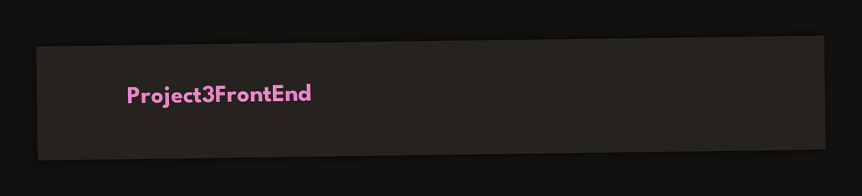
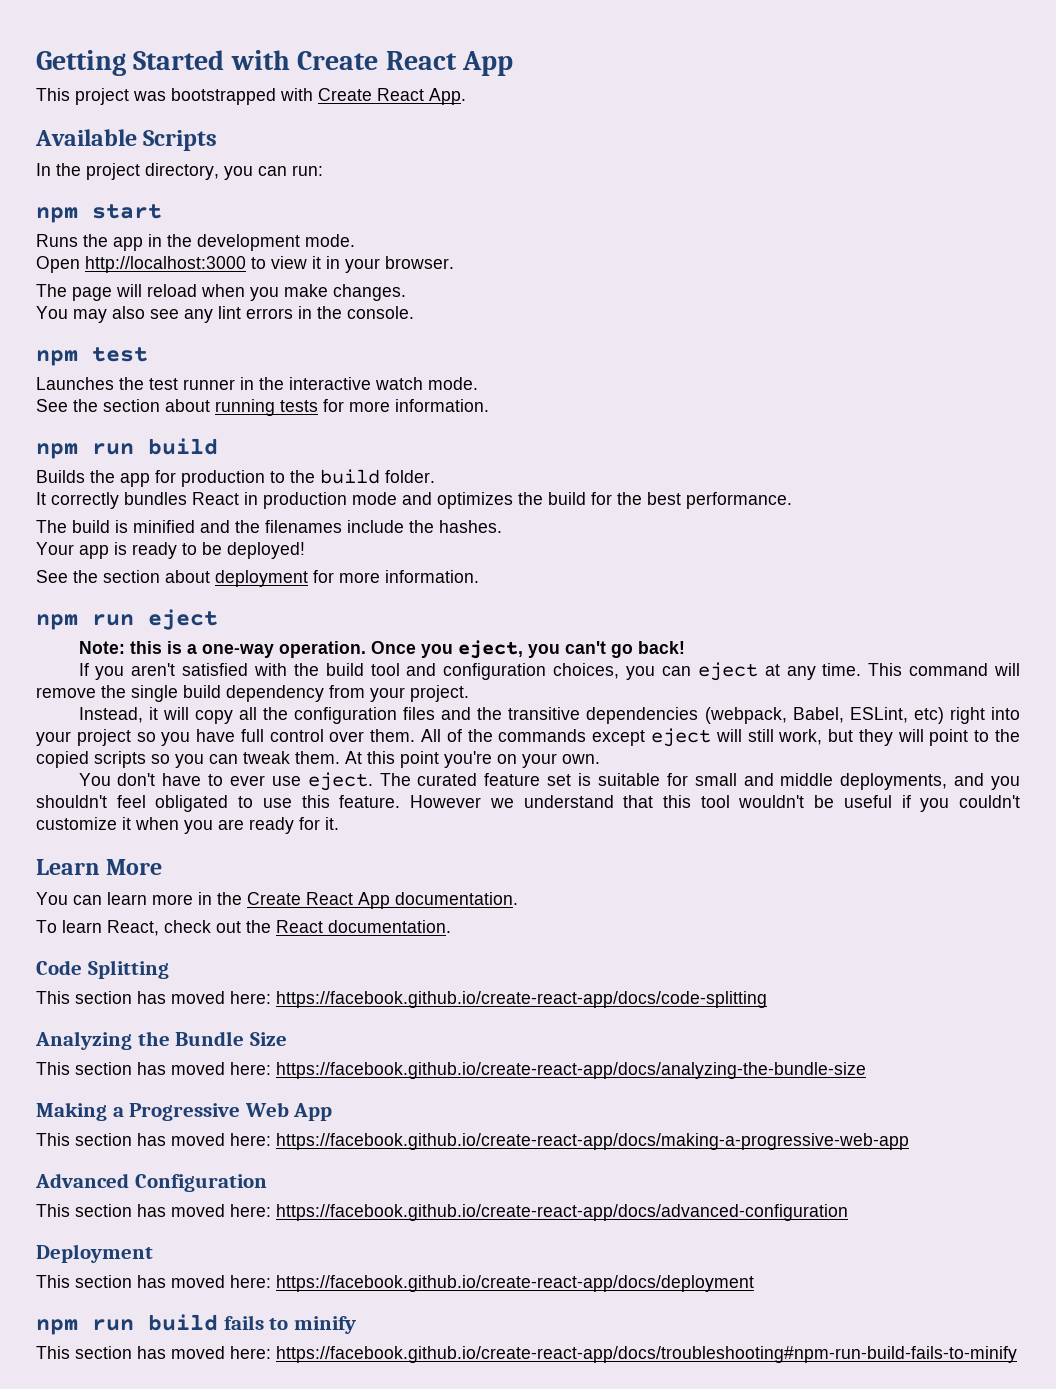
- Project3FrontEnd
+ Getting Started with Create React App
+ This project was bootstrapped with Create React App.
+ Available Scripts
+ In the project directory, you can run:
+ npm start
+ Runs the app in the development mode.
+ Open http://localhost:3000 to view it in your browser.
+ The page will reload when you make changes.
+ You may also see any lint errors in the console.
+ npm test
+ Launches the test runner in the interactive watch mode.
+ See the section about running tests for more information.
+ npm run build
+ Builds the app for production to the build folder.
+ It correctly bundles React in production mode and optimizes the build for the best performance.
+ The build is minified and the filenames include the hashes.
+ Your app is ready to be deployed!
+ See the section about deployment for more information.
+ npm run eject
+ Note: this is a one-way operation. Once you eject, you can't go back!
+ If you aren't satisfied with the build tool and configuration choices, you can eject at any time. This command will remove the single build dependency from your project.
+ Instead, it will copy all the configuration files and the transitive dependencies (webpack, Babel, ESLint, etc) right into your project so you have full control over them. All of the commands except eject will still work, but they will point to the copied scripts so you can tweak them. At this point you're on your own.
+ You don't have to ever use eject. The curated feature set is suitable for small and middle deployments, and you shouldn't feel obligated to use this feature. However we understand that this tool wouldn't be useful if you couldn't customize it when you are ready for it.
+ Learn More
+ You can learn more in the Create React App documentation.
+ To learn React, check out the React documentation.
+ Code Splitting
+ This section has moved here: https://facebook.github.io/create-react-app/docs/code-splitting
+ Analyzing the Bundle Size
+ This section has moved here: https://facebook.github.io/create-react-app/docs/analyzing-the-bundle-size
+ Making a Progressive Web App
+ This section has moved here: https://facebook.github.io/create-react-app/docs/making-a-progressive-web-app
+ Advanced Configuration
+ This section has moved here: https://facebook.github.io/create-react-app/docs/advanced-configuration
+ Deployment
+ This section has moved here: https://facebook.github.io/create-react-app/docs/deployment
+ npm run build fails to minify
+ This section has moved here: https://facebook.github.io/create-react-app/docs/troubleshooting#npm-run-build-fails-to-minify

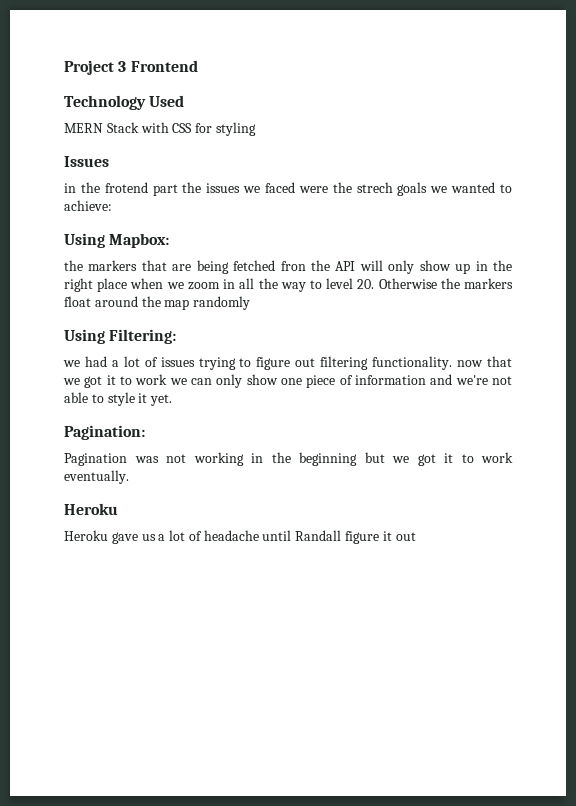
- Getting Started with Create React App
- This project was bootstrapped with Create React App.
- Available Scripts
- In the project directory, you can run:
- npm start
- Runs the app in the development mode.
- Open http://localhost:3000 to view it in your browser.
- The page will reload when you make changes.
- You may also see any lint errors in the console.
- npm test
- Launches the test runner in the interactive watch mode.
- See the section about running tests for more information.
- npm run build
- Builds the app for production to the build folder.
- It correctly bundles React in production mode and optimizes the build for the best performance.
- The build is minified and the filenames include the hashes.
- Your app is ready to be deployed!
- See the section about deployment for more information.
- npm run eject
- Note: this is a one-way operation. Once you eject, you can't go back!
- If you aren't satisfied with the build tool and configuration choices, you can eject at any time. This command will remove the single build dependency from your project.
- Instead, it will copy all the configuration files and the transitive dependencies (webpack, Babel, ESLint, etc) right into your project so you have full control over them. All of the commands except eject will still work, but they will point to the copied scripts so you can tweak them. At this point you're on your own.
- You don't have to ever use eject. The curated feature set is suitable for small and middle deployments, and you shouldn't feel obligated to use this feature. However we understand that this tool wouldn't be useful if you couldn't customize it when you are ready for it.
- Learn More
- You can learn more in the Create React App documentation.
- To learn React, check out the React documentation.
- Code Splitting
- This section has moved here: https://facebook.github.io/create-react-app/docs/code-splitting
- Analyzing the Bundle Size
- This section has moved here: https://facebook.github.io/create-react-app/docs/analyzing-the-bundle-size
- Making a Progressive Web App
- This section has moved here: https://facebook.github.io/create-react-app/docs/making-a-progressive-web-app
- Advanced Configuration
- This section has moved here: https://facebook.github.io/create-react-app/docs/advanced-configuration
- Deployment
- This section has moved here: https://facebook.github.io/create-react-app/docs/deployment
- npm run build fails to minify
- This section has moved here: https://facebook.github.io/create-react-app/docs/troubleshooting#npm-run-build-fails-to-minify
+ Project 3 Frontend
+ Technology Used
+ MERN Stack with CSS for styling
+ Issues
+ in the frotend part the issues we faced were the strech goals we wanted to achieve:
+ Using Mapbox:
+ the markers that are being fetched fron the API will only show up in the right place when we zoom in all the way to level 20. Otherwise the markers float around the map randomly
+ Using Filtering:
+ we had a lot of issues trying to figure out filtering functionality. now that we got it to work we can only show one piece of information and we're not able to style it yet.
+ Pagination:
+ Pagination was not working in the beginning but we got it to work eventually.
+ Heroku
+ Heroku gave us a lot of headache until Randall figure it out

